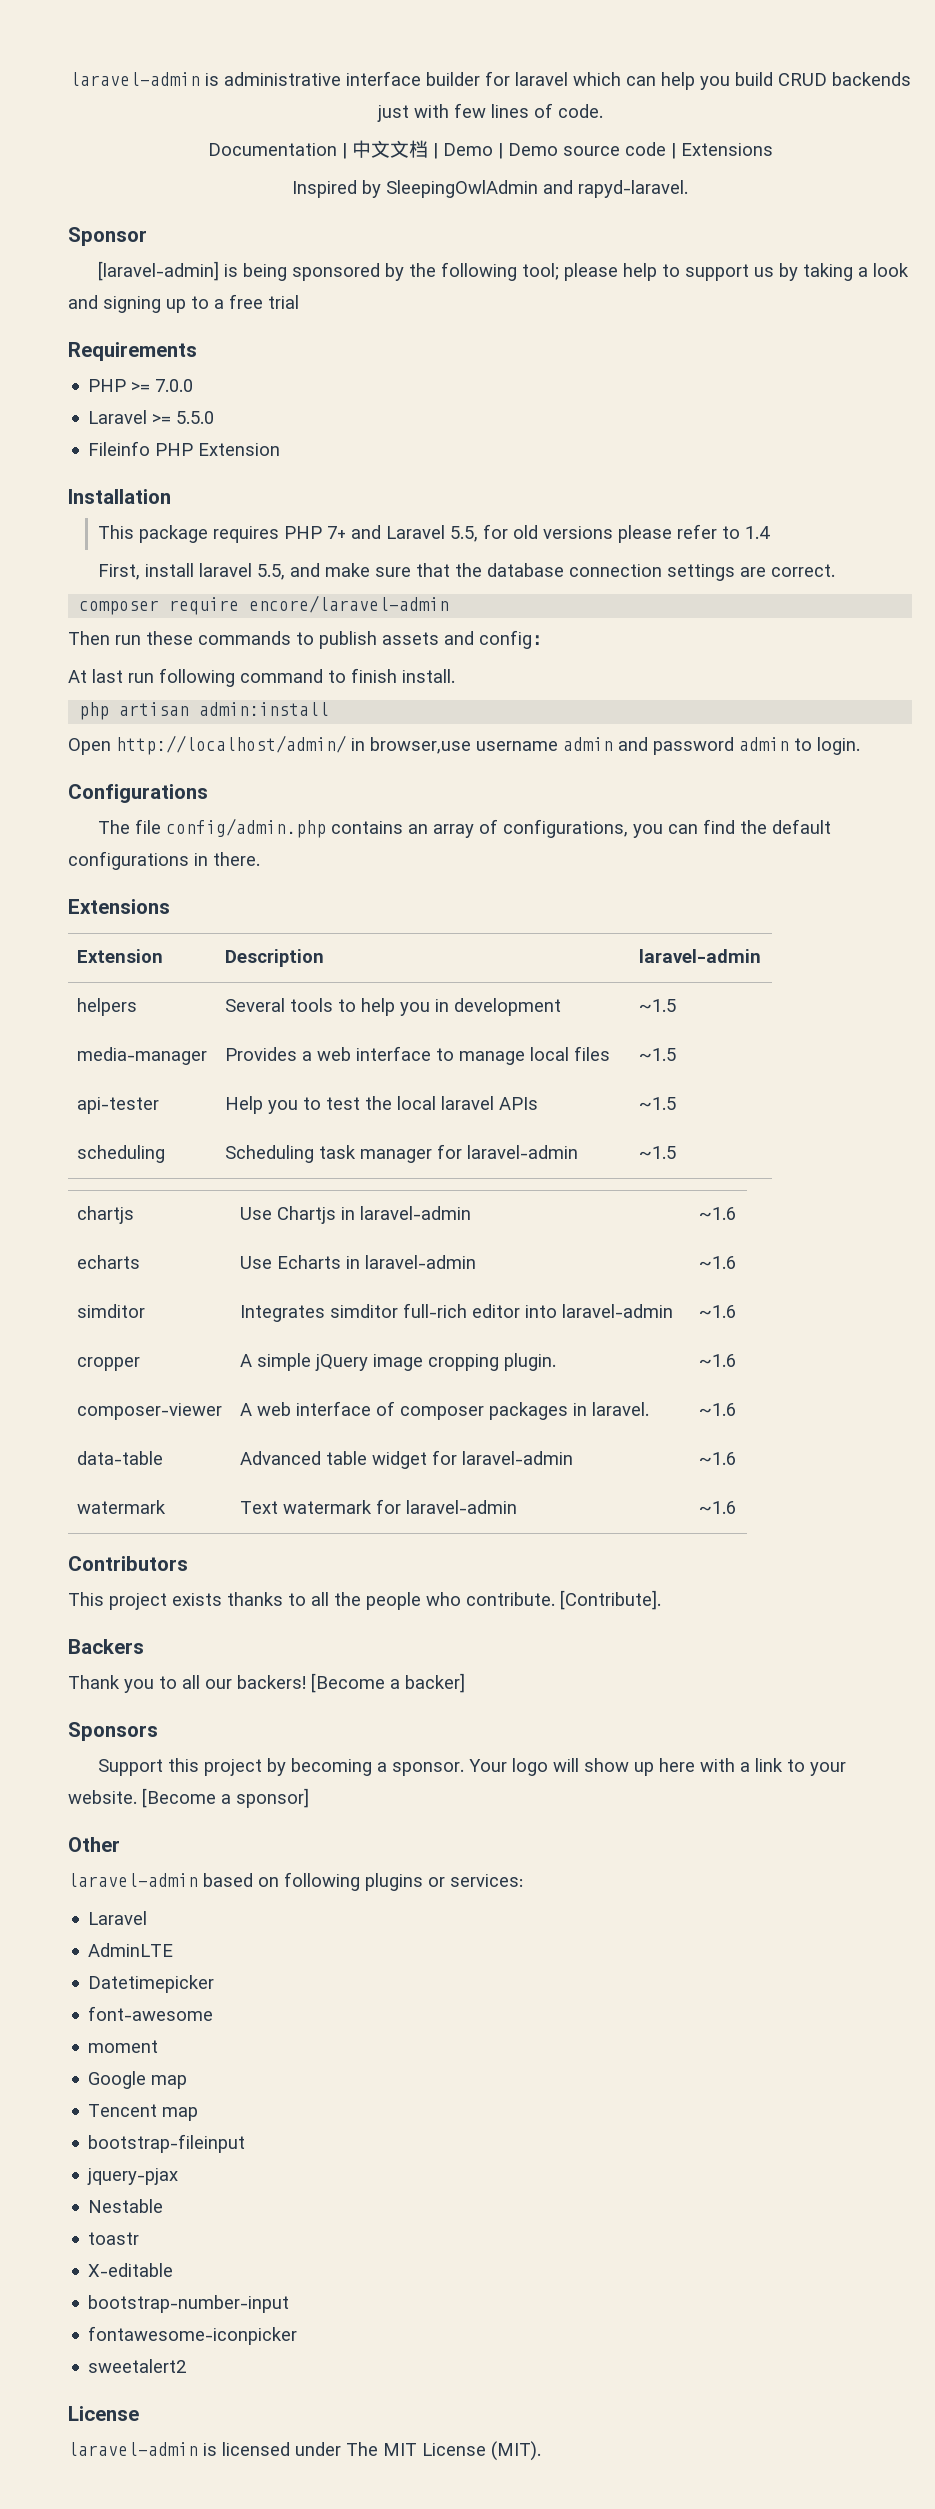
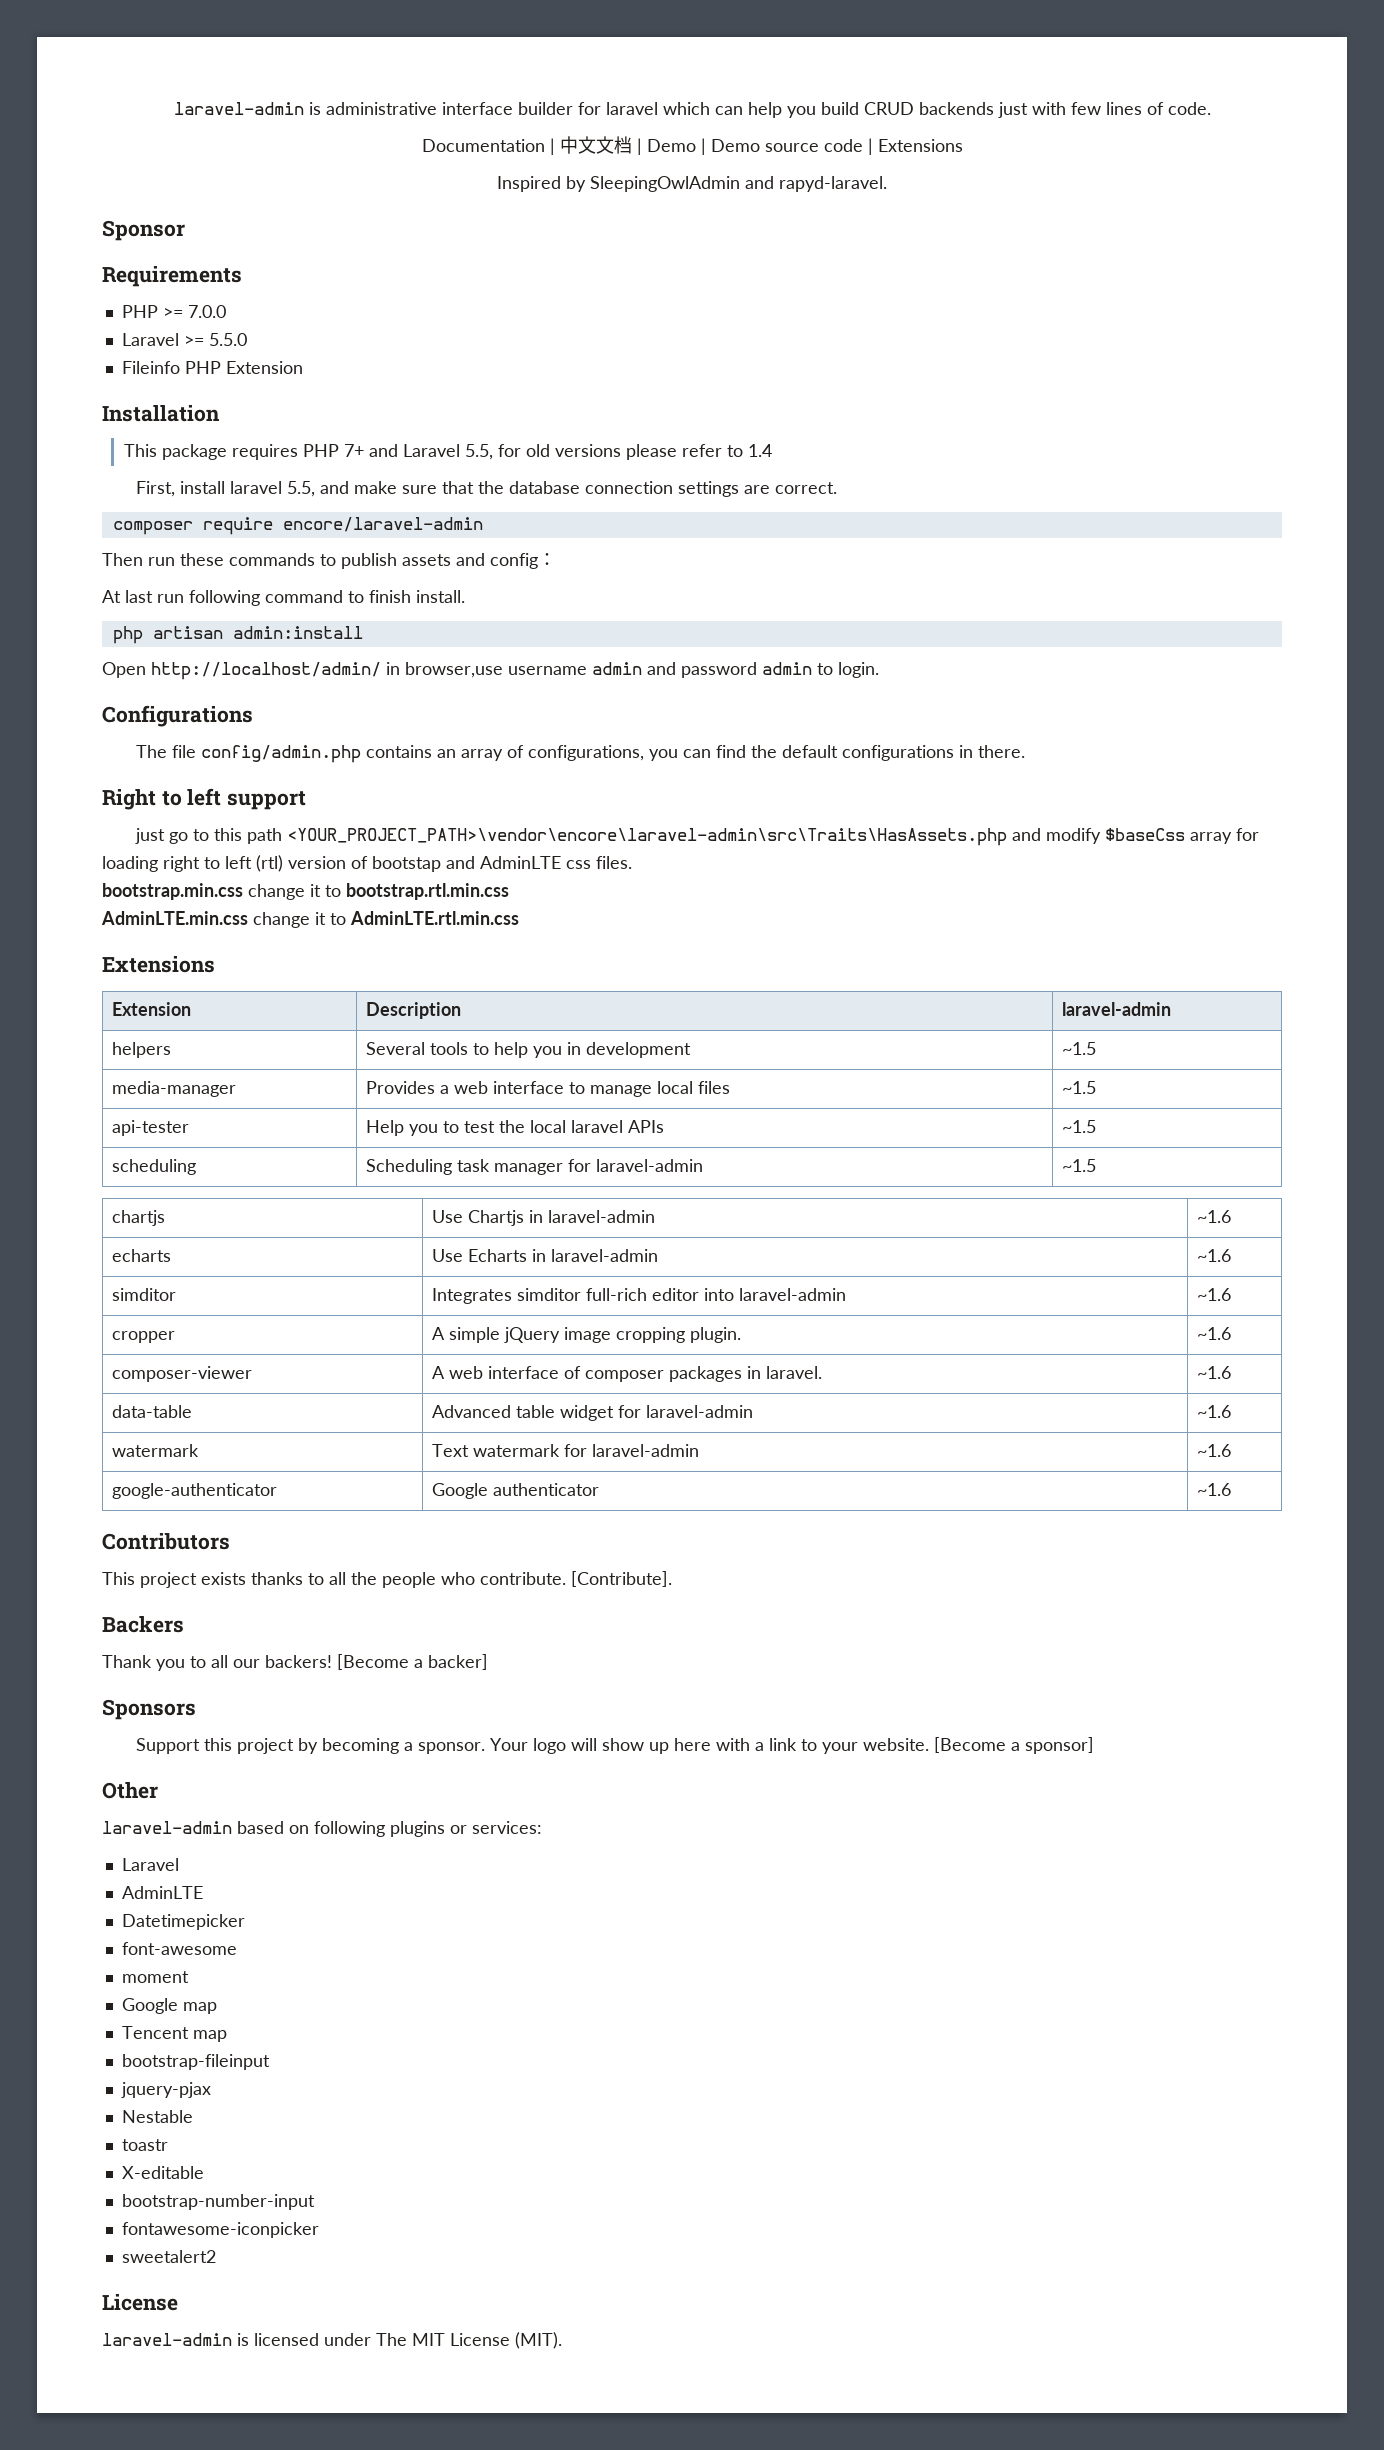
- [laravel-admin] is being sponsored by the following tool; please help to support us by taking a look and signing up to a free trial
+ Right to left support
+ just go to this path <YOUR_PROJECT_PATH>\vendor\encore\laravel-admin\src\Traits\HasAssets.php and modify $baseCss array for loading right to left (rtl) version of bootstap and AdminLTE css files.
+ bootstrap.min.css change it to bootstrap.rtl.min.css
+ AdminLTE.min.css change it to AdminLTE.rtl.min.css
+ google-authenticator | Google authenticator | ~1.6

